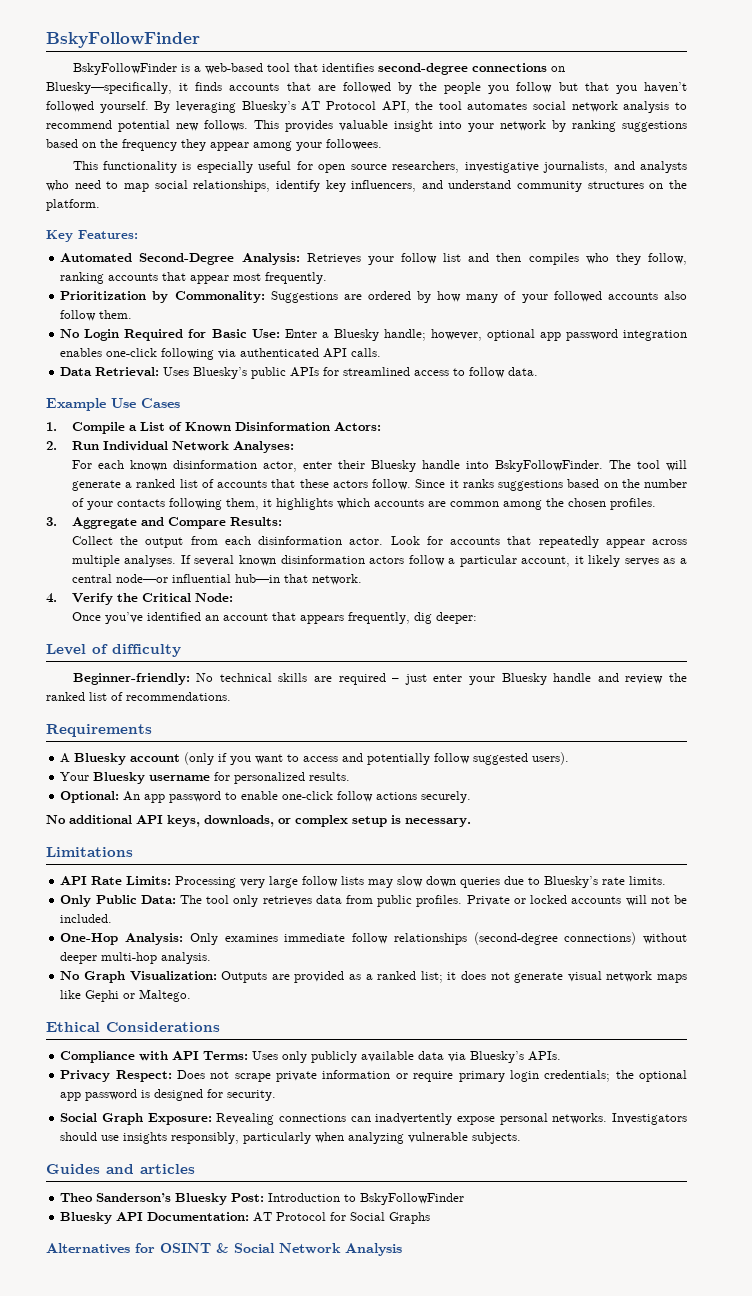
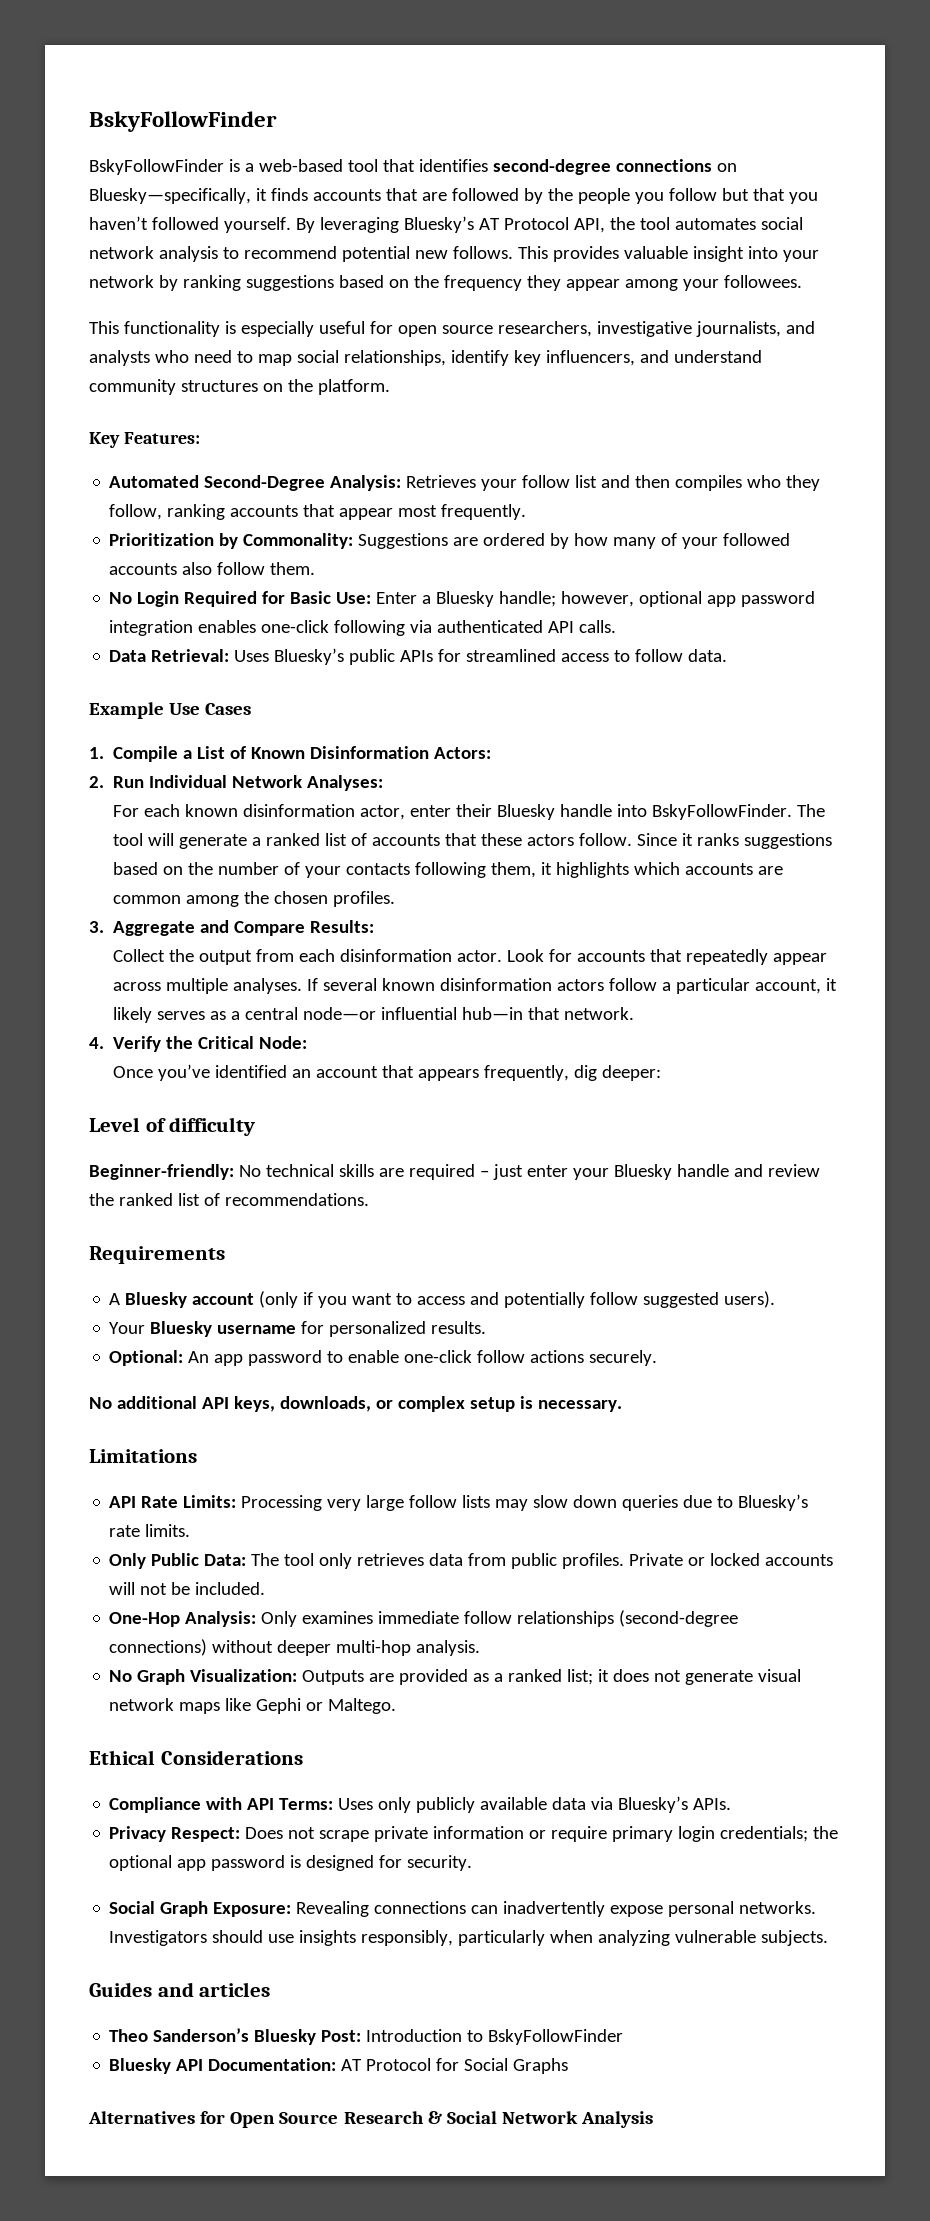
- Alternatives for OSINT & Social Network Analysis
+ Alternatives for Open Source Research & Social Network Analysis

